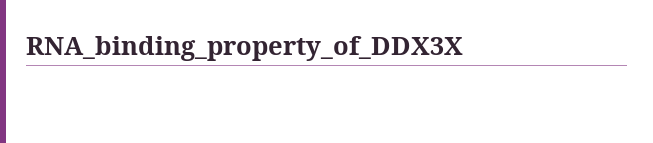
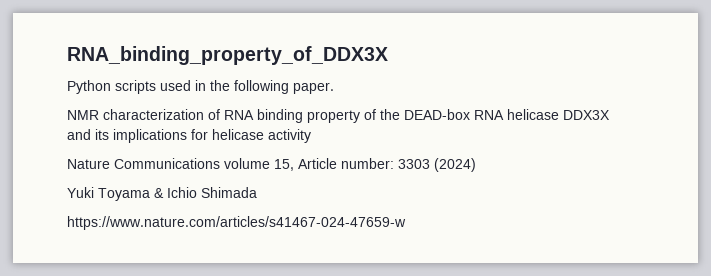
+ Python scripts used in the following paper.
+ NMR characterization of RNA binding property of the DEAD-box RNA helicase DDX3X and its implications for helicase activity
+ Nature Communications volume 15, Article number: 3303 (2024)
+ Yuki Toyama & Ichio Shimada
+ https://www.nature.com/articles/s41467-024-47659-w

